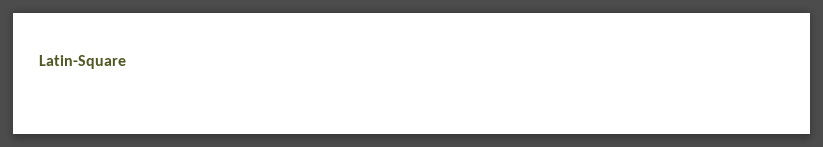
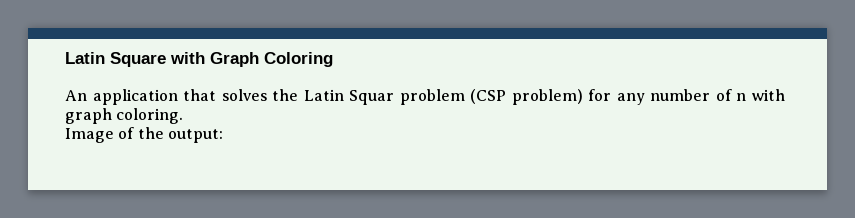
- Latin-Square
+ Latin Square with Graph Coloring
+ An application that solves the Latin Squar problem (CSP problem) for any number of n with graph coloring.
+ Image of the output:

